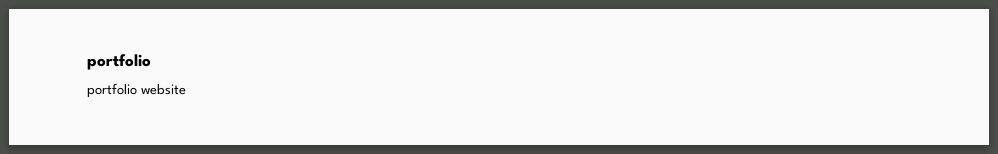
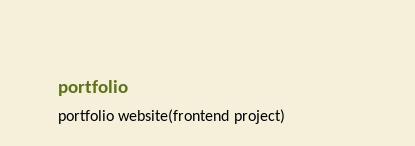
- portfolio website
+ portfolio website(frontend project)

